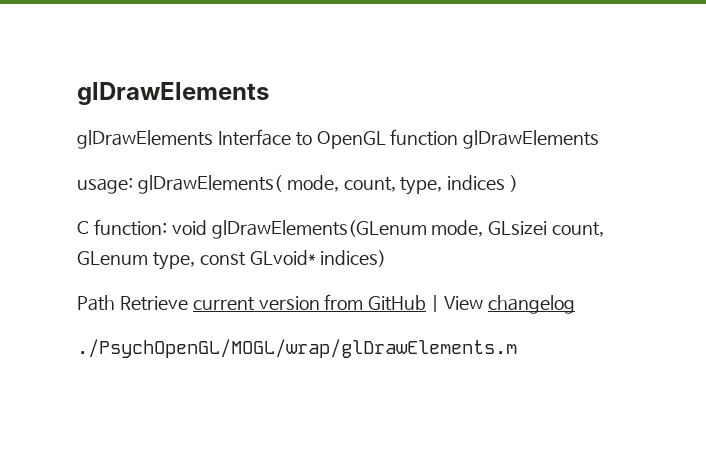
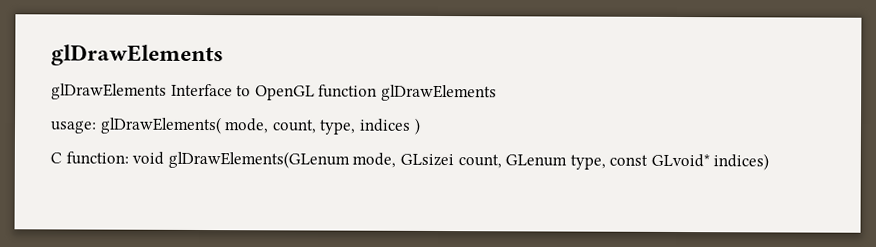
- Path Retrieve current version from GitHub | View changelog
- ./PsychOpenGL/MOGL/wrap/glDrawElements.m

